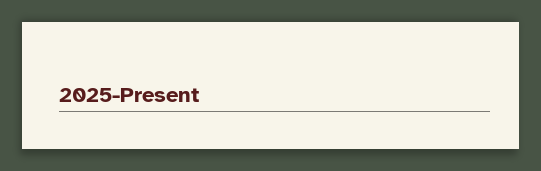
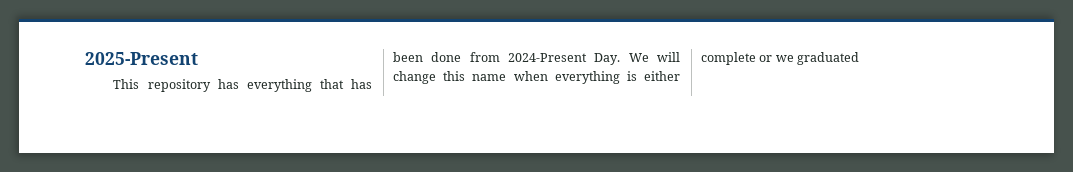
+ This repository has everything that has been done from 2024-Present Day. We will change this name when everything is either complete or we graduated

